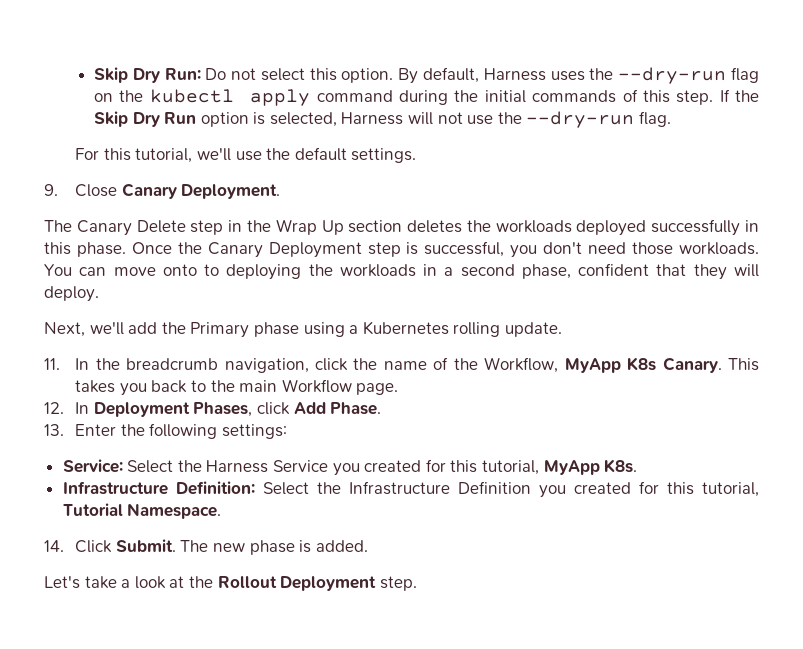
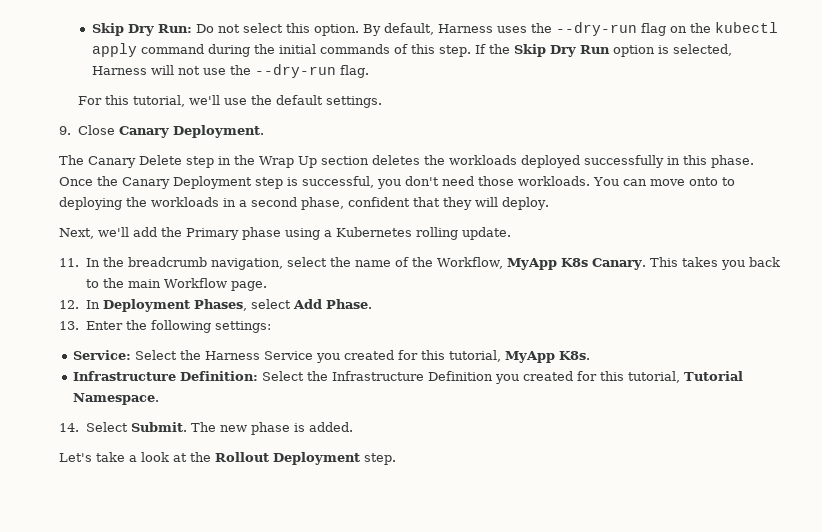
- 11. In the breadcrumb navigation, click the name of the Workflow, MyApp K8s Canary.
+ 11. In the breadcrumb navigation, select the name of the Workflow, MyApp K8s Canary.
- 12. In Deployment Phases, click Add Phase.
+ 12. In Deployment Phases, select Add Phase.
- 14. Click Submit.
+ 14. Select Submit.

